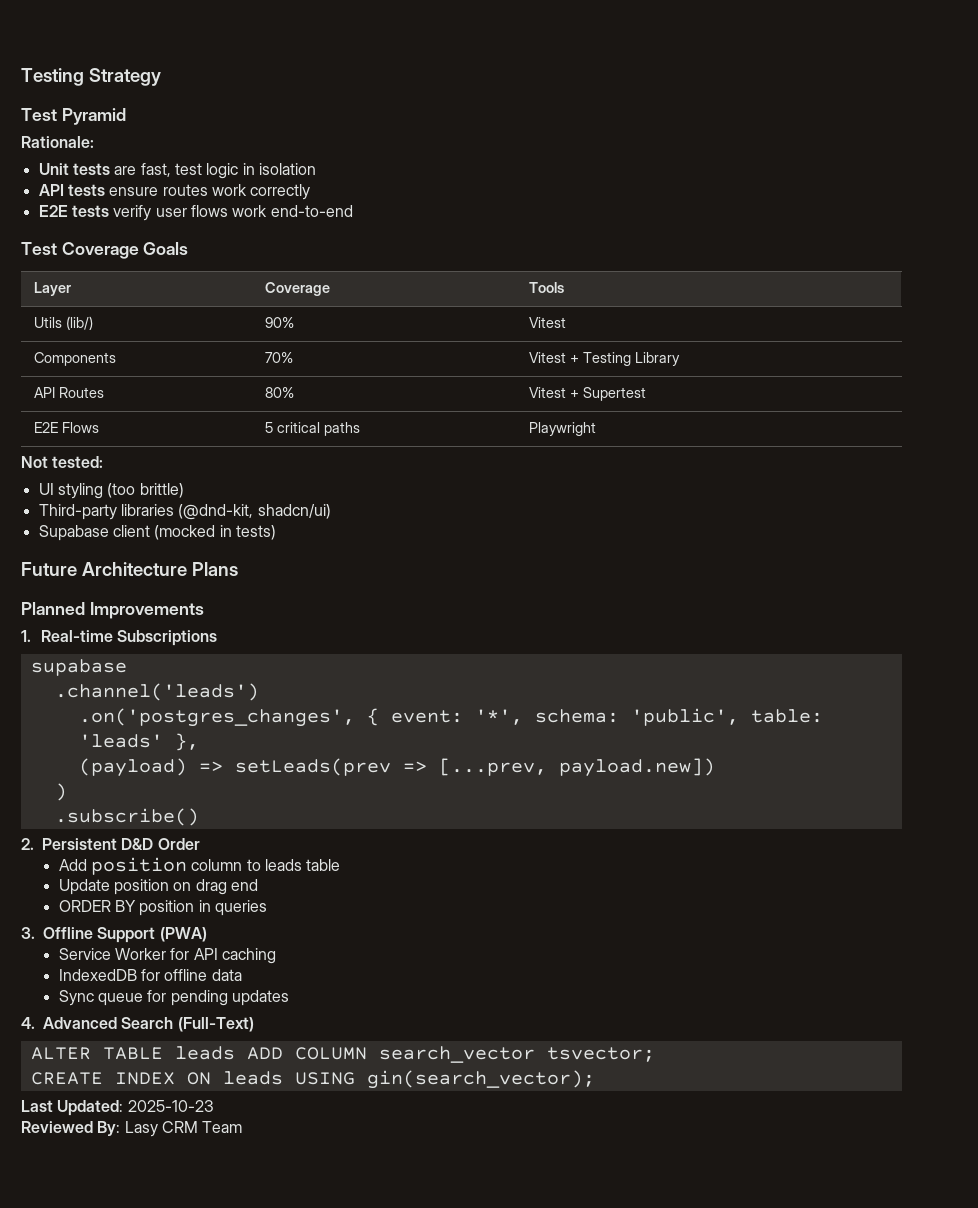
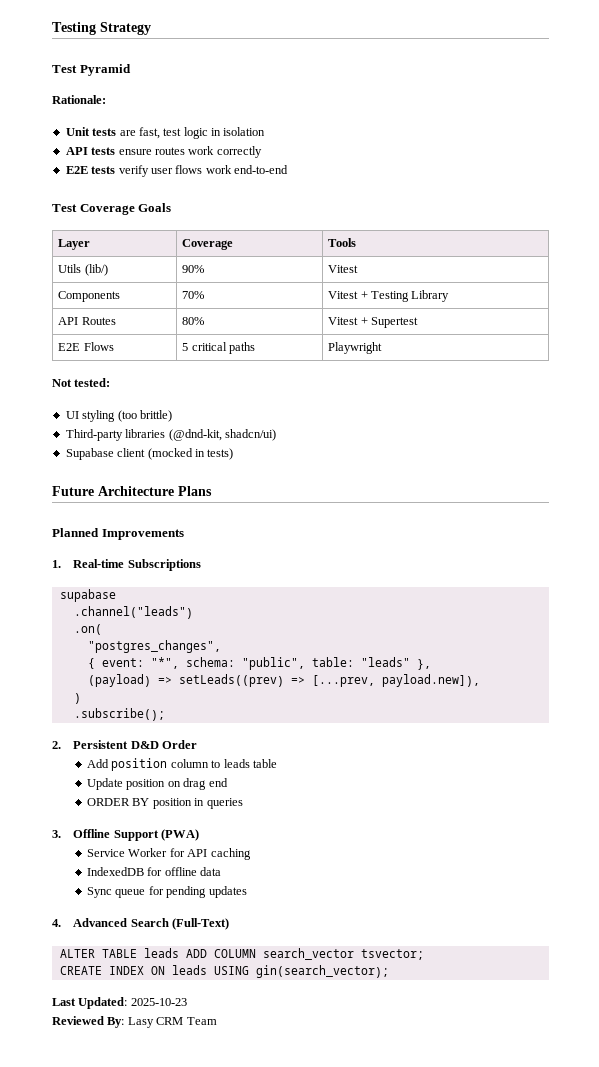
- .channel('leads')
- .on('postgres_changes', { event: '*', schema: 'public', table: 'leads' },
+ .channel("leads")
+ .on(
+ "postgres_changes",
+ { event: "*", schema: "public", table: "leads" },
- (payload) => setLeads(prev => [...prev, payload.new])
+ (payload) => setLeads((prev) => [...prev, payload.new]),
- .subscribe()
+ .subscribe();

